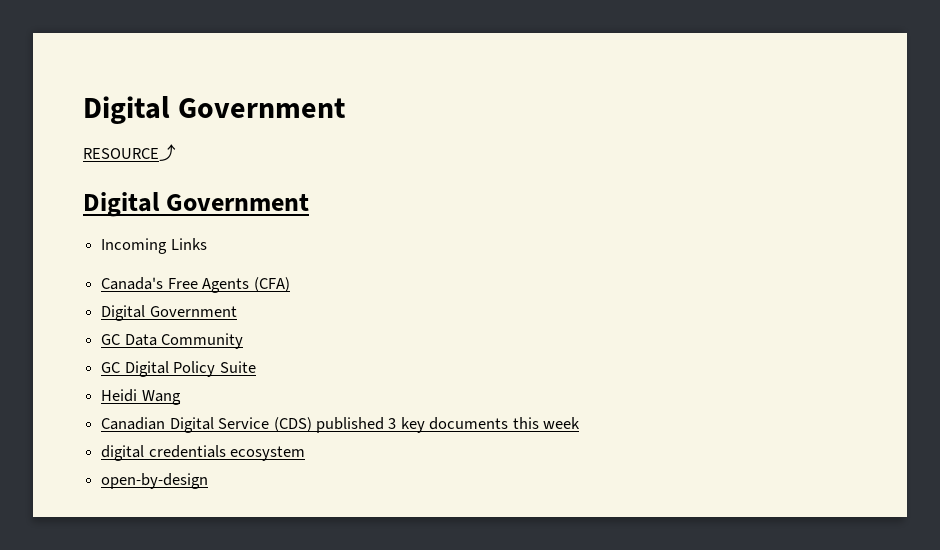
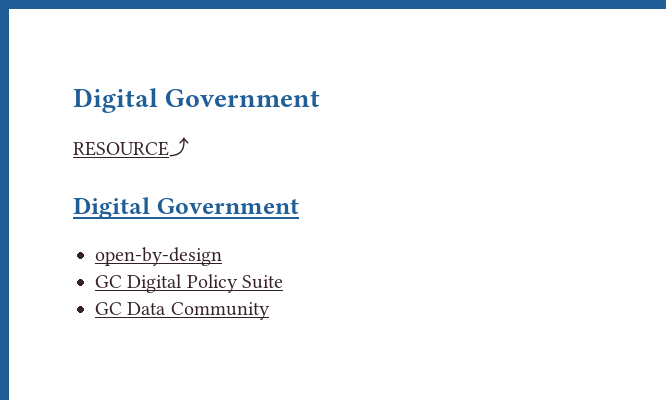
- Incoming Links
- Canada's Free Agents (CFA)
- Digital Government
+ open-by-design
+ GC Digital Policy Suite
  GC Data Community
- GC Digital Policy Suite
- Heidi Wang
- Canadian Digital Service (CDS) published 3 key documents this week
- digital credentials ecosystem
- open-by-design

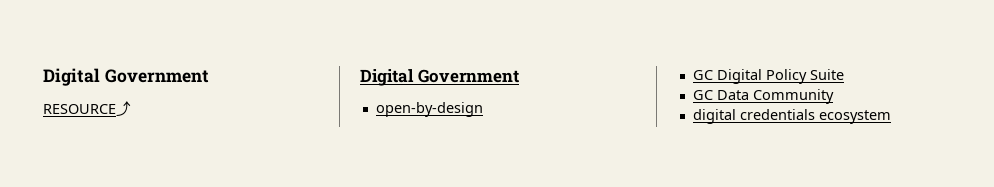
+ digital credentials ecosystem

